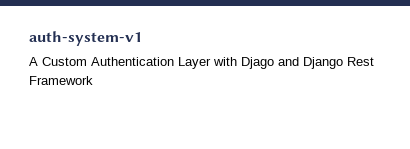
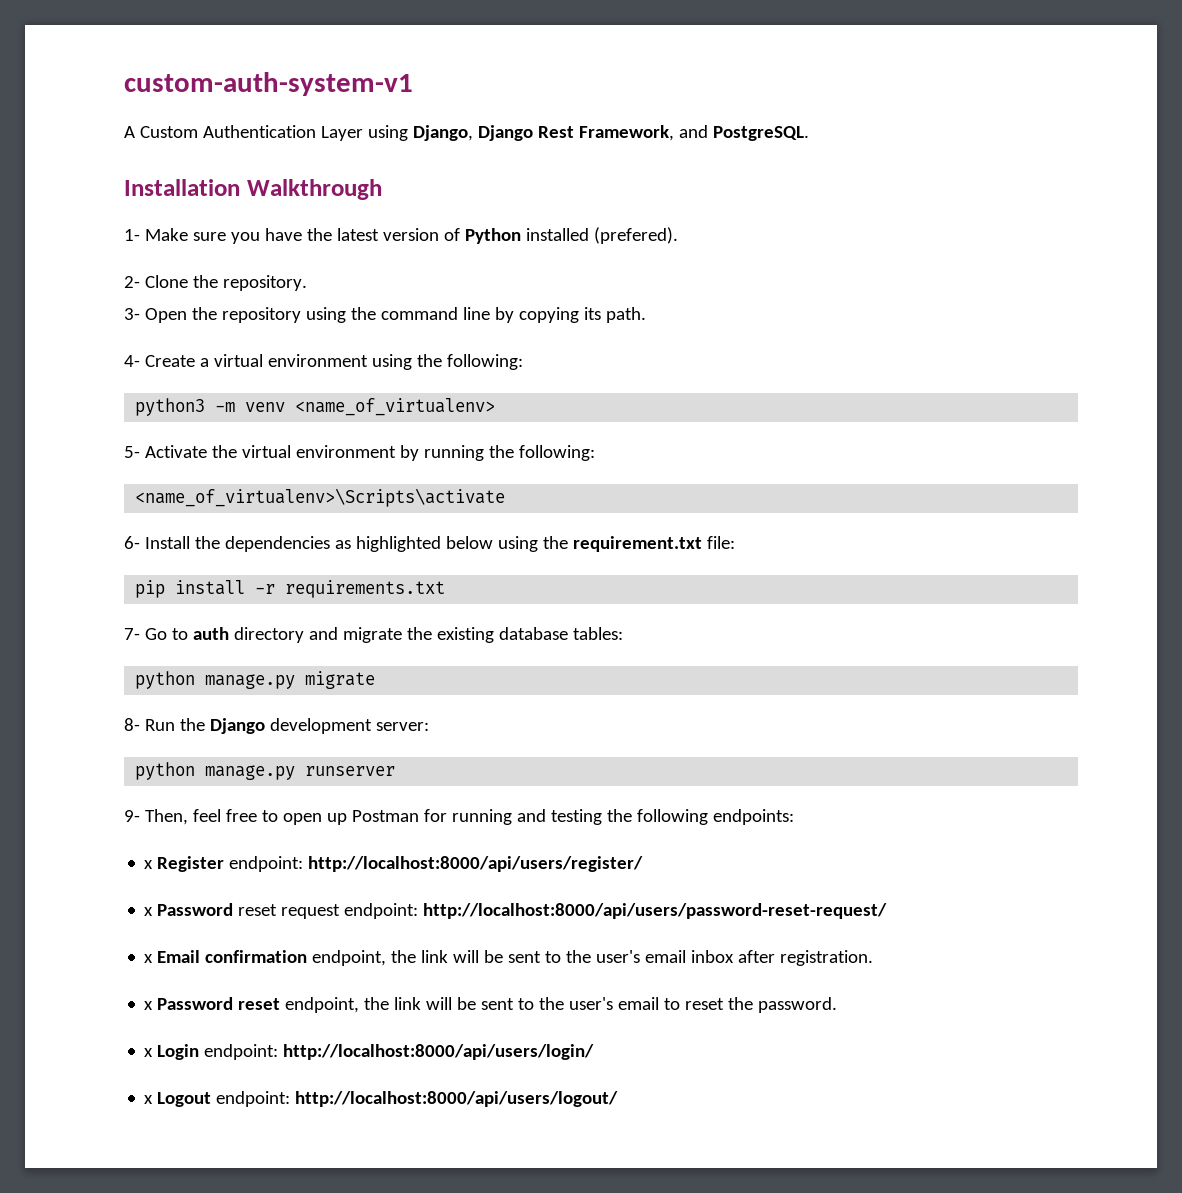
- auth-system-v1
+ custom-auth-system-v1
- A Custom Authentication Layer with Djago and Django Rest Framework
+ A Custom Authentication Layer using Django, Django Rest Framework, and PostgreSQL.
+ Installation Walkthrough
+ 1- Make sure you have the latest version of Python installed (prefered).
+ 2- Clone the repository.
+ 3- Open the repository using the command line by copying its path.
+ 4- Create a virtual environment using the following:
+ python3 -m venv <name_of_virtualenv>
+ 5- Activate the virtual environment by running the following:
+ <name_of_virtualenv>\Scripts\activate
+ 6- Install the dependencies as highlighted below using the requirement.txt file:
+ pip install -r requirements.txt
+ 7- Go to auth directory and migrate the existing database tables:
+ python manage.py migrate
+ 8- Run the Django development server:
+ python manage.py runserver
+ 9- Then, feel free to open up Postman for running and testing the following endpoints:
+ x Register endpoint: http://localhost:8000/api/users/register/
+ x Password reset request endpoint: http://localhost:8000/api/users/password-reset-request/
+ x Email confirmation endpoint, the link will be sent to the user's email inbox after registration.
+ x Password reset endpoint, the link will be sent to the user's email to reset the password.
+ x Login endpoint: http://localhost:8000/api/users/login/
+ x Logout endpoint: http://localhost:8000/api/users/logout/

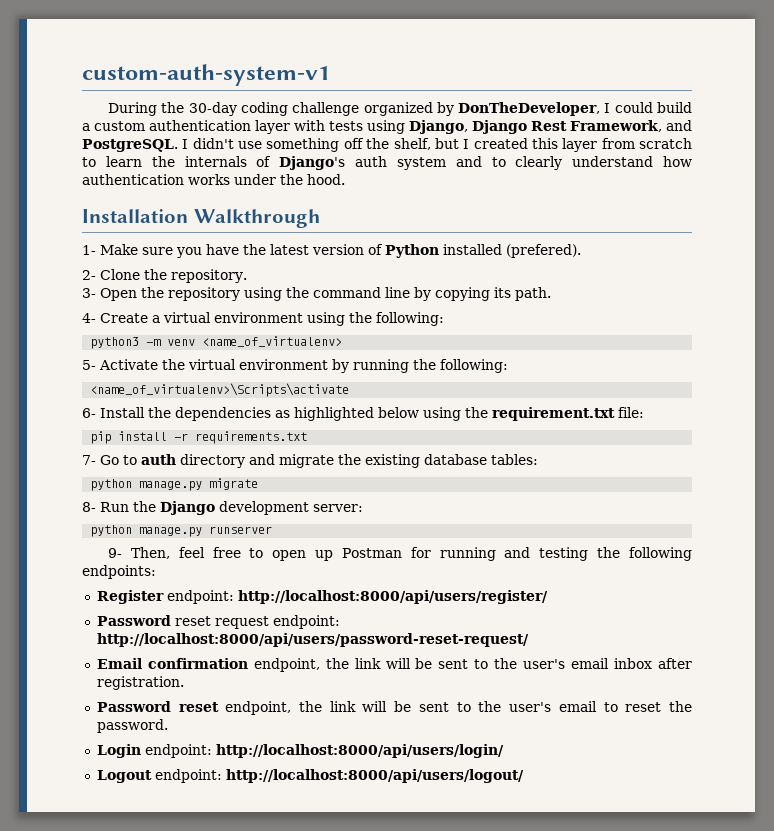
- A Custom Authentication Layer using Django, Django Rest Framework, and PostgreSQL.
+ During the 30-day coding challenge organized by DonTheDeveloper, I could build a custom authentication layer with tests using Django, Django Rest Framework, and PostgreSQL. I didn't use something off the shelf, but I created this layer from scratch to learn the internals of Django's auth system and to clearly understand how authentication works under the hood.
- x Register endpoint: http://localhost:8000/api/users/register/
+ Register endpoint: http://localhost:8000/api/users/register/
- x Password reset request endpoint: http://localhost:8000/api/users/password-reset-request/
+ Password reset request endpoint: http://localhost:8000/api/users/password-reset-request/
- x Email confirmation endpoint, the link will be sent to the user's email inbox after registration.
+ Email confirmation endpoint, the link will be sent to the user's email inbox after registration.
- x Password reset endpoint, the link will be sent to the user's email to reset the password.
+ Password reset endpoint, the link will be sent to the user's email to reset the password.
- x Login endpoint: http://localhost:8000/api/users/login/
+ Login endpoint: http://localhost:8000/api/users/login/
- x Logout endpoint: http://localhost:8000/api/users/logout/
+ Logout endpoint: http://localhost:8000/api/users/logout/

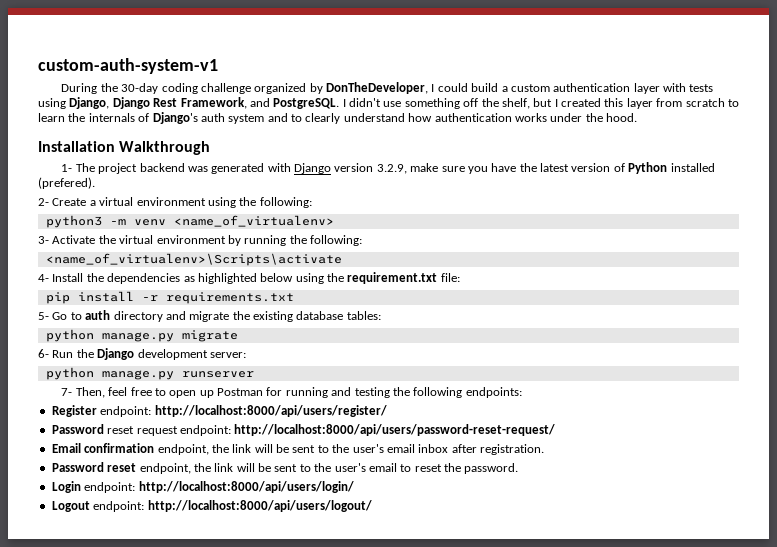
- 1- Make sure you have the latest version of Python installed (prefered).
+ 1- The project backend was generated with Django version 3.2.9, make sure you have the latest version of Python installed (prefered).
- 2- Clone the repository.
- 3- Open the repository using the command line by copying its path.
- 4- Create a virtual environment using the following:
+ 2- Create a virtual environment using the following:
- 5- Activate the virtual environment by running the following:
+ 3- Activate the virtual environment by running the following:
- 6- Install the dependencies as highlighted below using the requirement.txt file:
+ 4- Install the dependencies as highlighted below using the requirement.txt file:
- 7- Go to auth directory and migrate the existing database tables:
+ 5- Go to auth directory and migrate the existing database tables:
- 8- Run the Django development server:
+ 6- Run the Django development server:
- 9- Then, feel free to open up Postman for running and testing the following endpoints:
+ 7- Then, feel free to open up Postman for running and testing the following endpoints:

